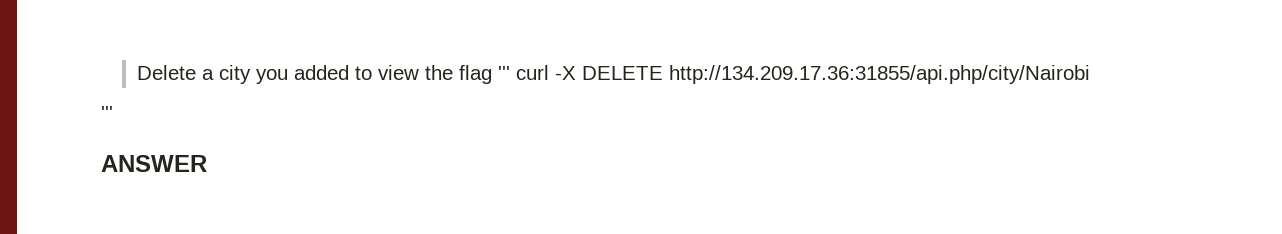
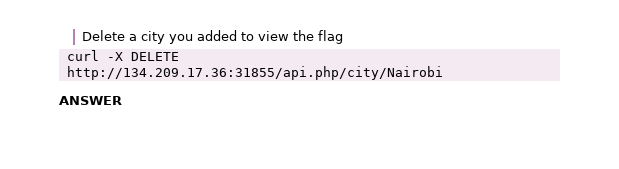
- Delete a city you added to view the flag ''' curl -X DELETE http://134.209.17.36:31855/api.php/city/Nairobi
- '''
+ Delete a city you added to view the flag
+ curl -X DELETE http://134.209.17.36:31855/api.php/city/Nairobi

